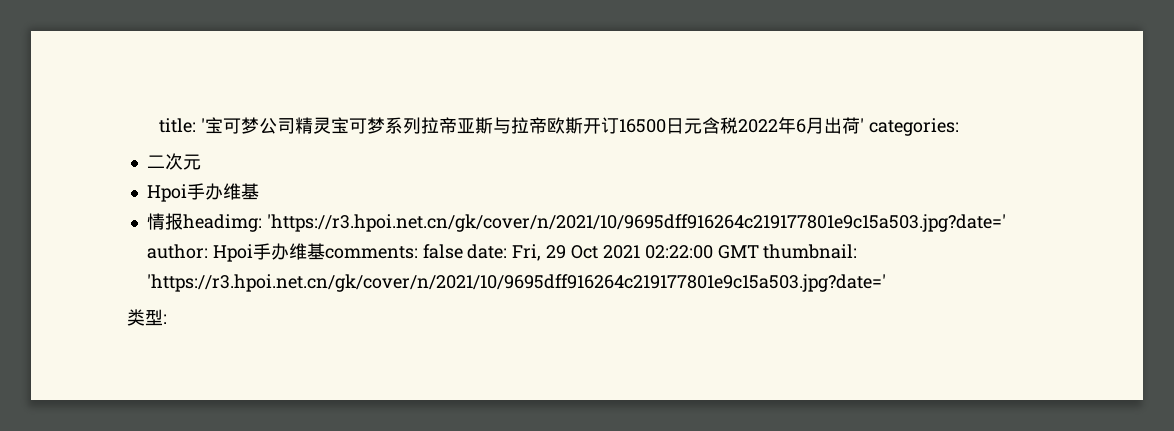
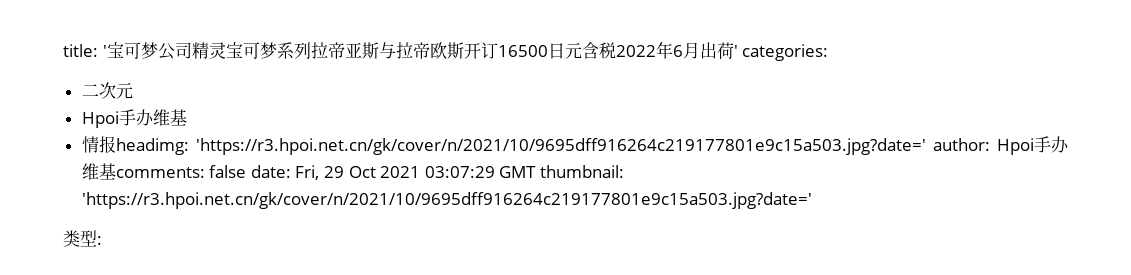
- 情报headimg: 'https://r3.hpoi.net.cn/gk/cover/n/2021/10/9695dff916264c219177801e9c15a503.jpg?date=' author: Hpoi手办维基comments: false date: Fri, 29 Oct 2021 02:22:00 GMT thumbnail: 'https://r3.hpoi.net.cn/gk/cover/n/2021/10/9695dff916264c219177801e9c15a503.jpg?date='
+ 情报headimg: 'https://r3.hpoi.net.cn/gk/cover/n/2021/10/9695dff916264c219177801e9c15a503.jpg?date=' author: Hpoi手办维基comments: false date: Fri, 29 Oct 2021 03:07:29 GMT thumbnail: 'https://r3.hpoi.net.cn/gk/cover/n/2021/10/9695dff916264c219177801e9c15a503.jpg?date='

